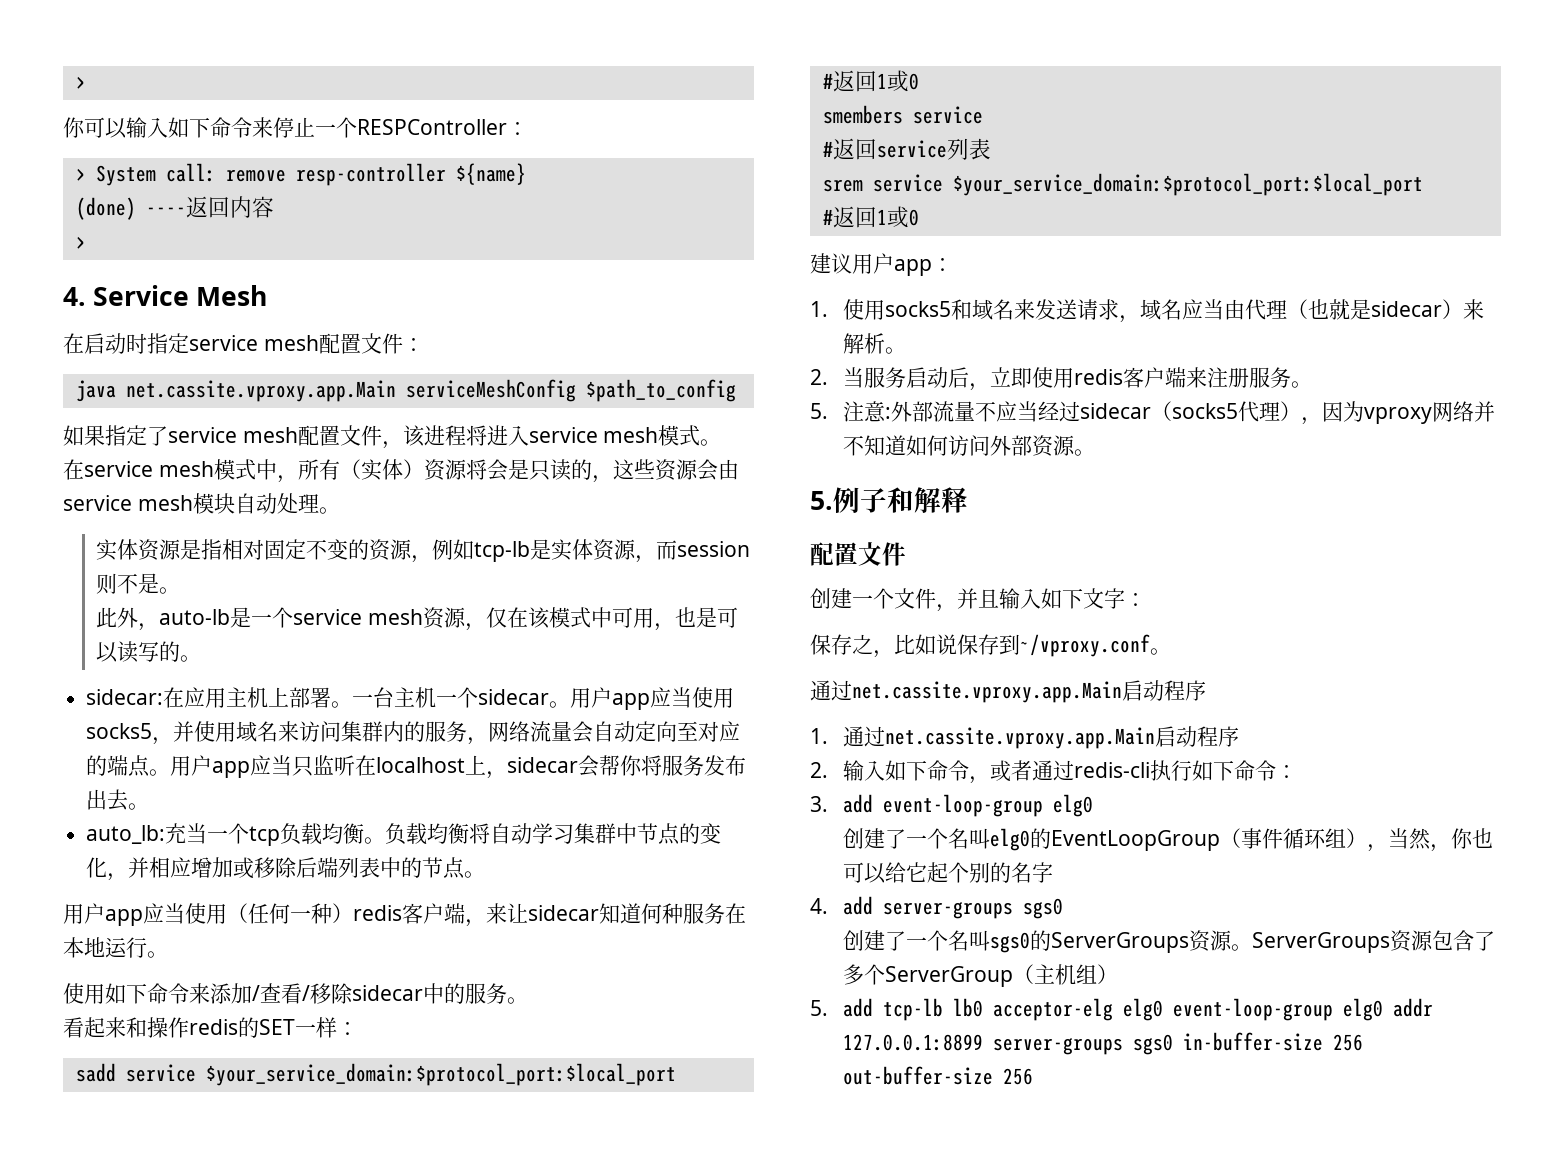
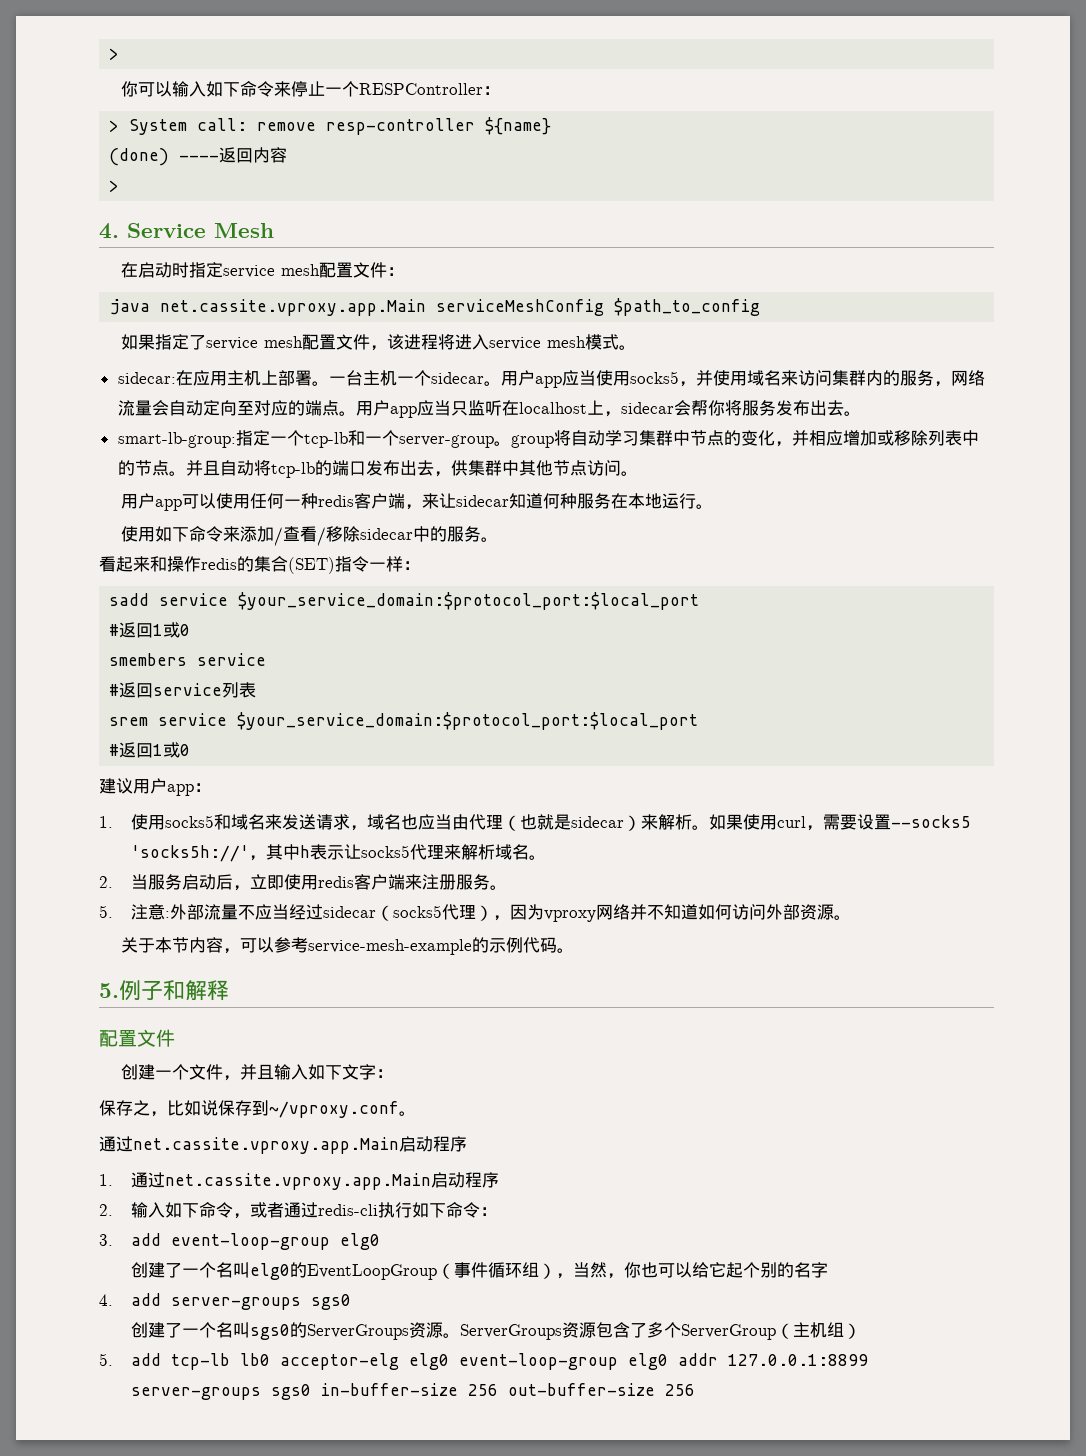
- 在service mesh模式中，所有（实体）资源将会是只读的，这些资源会由service mesh模块自动处理。
- 实体资源是指相对固定不变的资源，例如tcp-lb是实体资源，而session则不是。
- 此外，auto-lb是一个service mesh资源，仅在该模式中可用，也是可以读写的。
- auto_lb:充当一个tcp负载均衡。负载均衡将自动学习集群中节点的变化，并相应增加或移除后端列表中的节点。
- 用户app应当使用（任何一种）redis客户端，来让sidecar知道何种服务在本地运行。
+ smart-lb-group:指定一个tcp-lb和一个server-group。group将自动学习集群中节点的变化，并相应增加或移除列表中的节点。并且自动将tcp-lb的端口发布出去，供集群中其他节点访问。
+ 用户app可以使用任何一种redis客户端，来让sidecar知道何种服务在本地运行。
- 看起来和操作redis的SET一样：
+ 看起来和操作redis的集合(SET)指令一样：
- 1.使用socks5和域名来发送请求，域名应当由代理（也就是sidecar）来解析。
+ 1.使用socks5和域名来发送请求，域名也应当由代理（也就是sidecar）来解析。如果使用curl，需要设置--socks5 'socks5h://'，其中h表示让socks5代理来解析域名。
+ 关于本节内容，可以参考service-mesh-example的示例代码。

